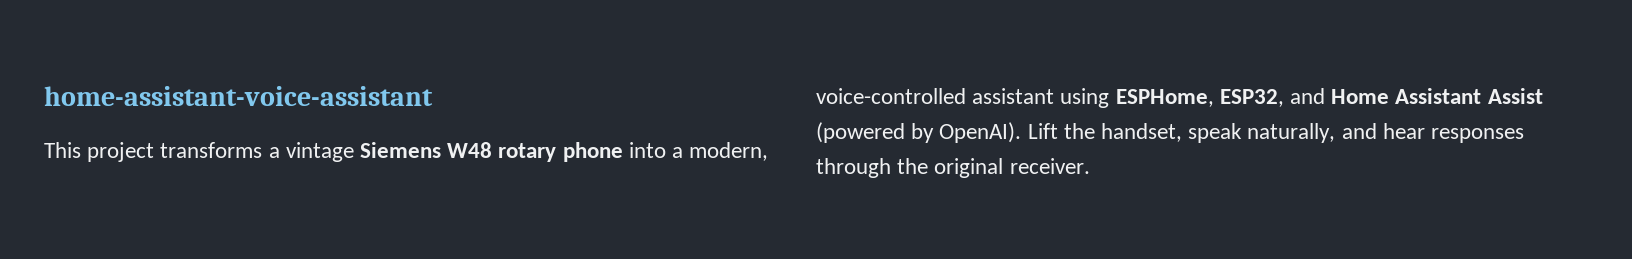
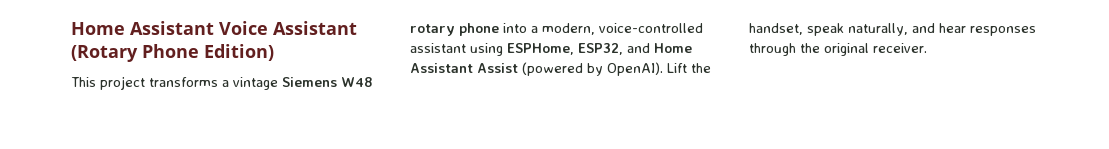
- home-assistant-voice-assistant
+ Home Assistant Voice Assistant (Rotary Phone Edition)

